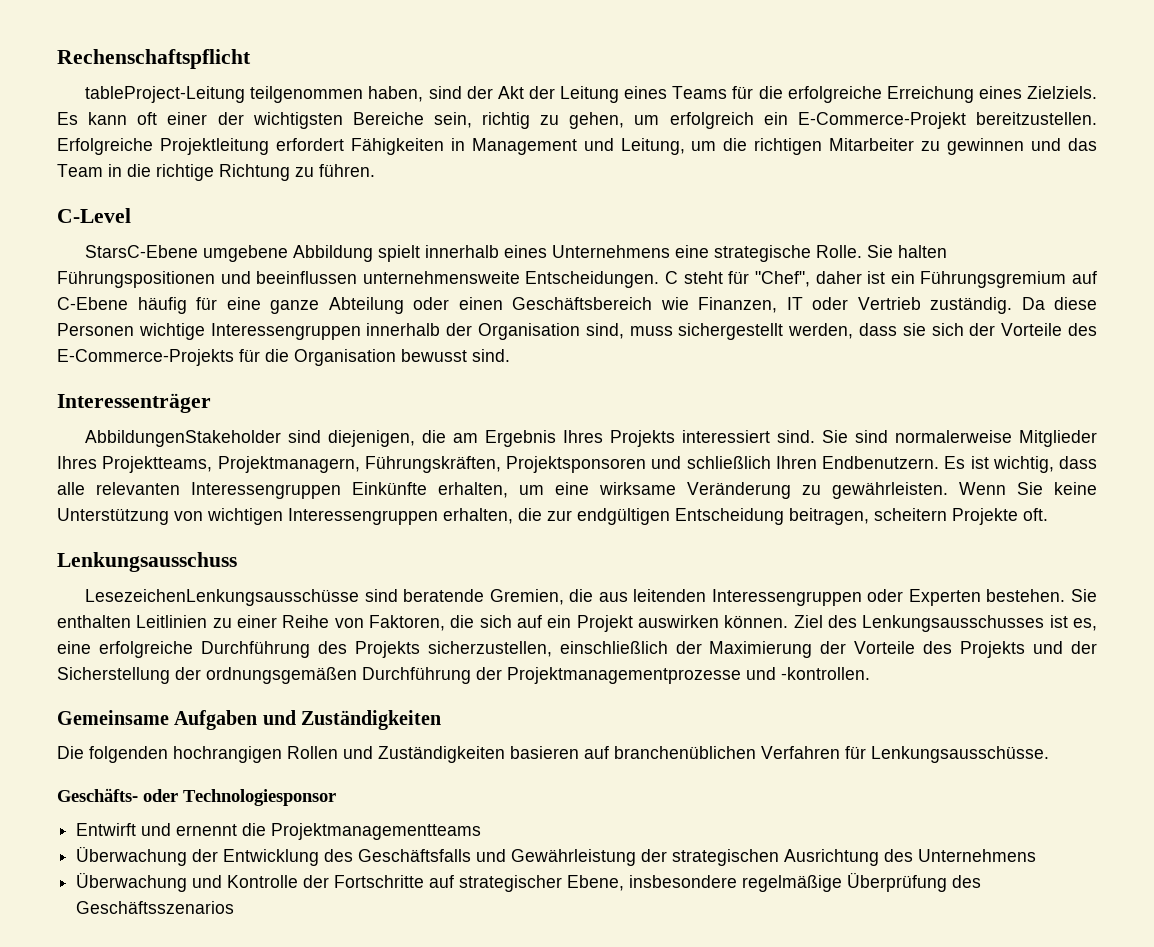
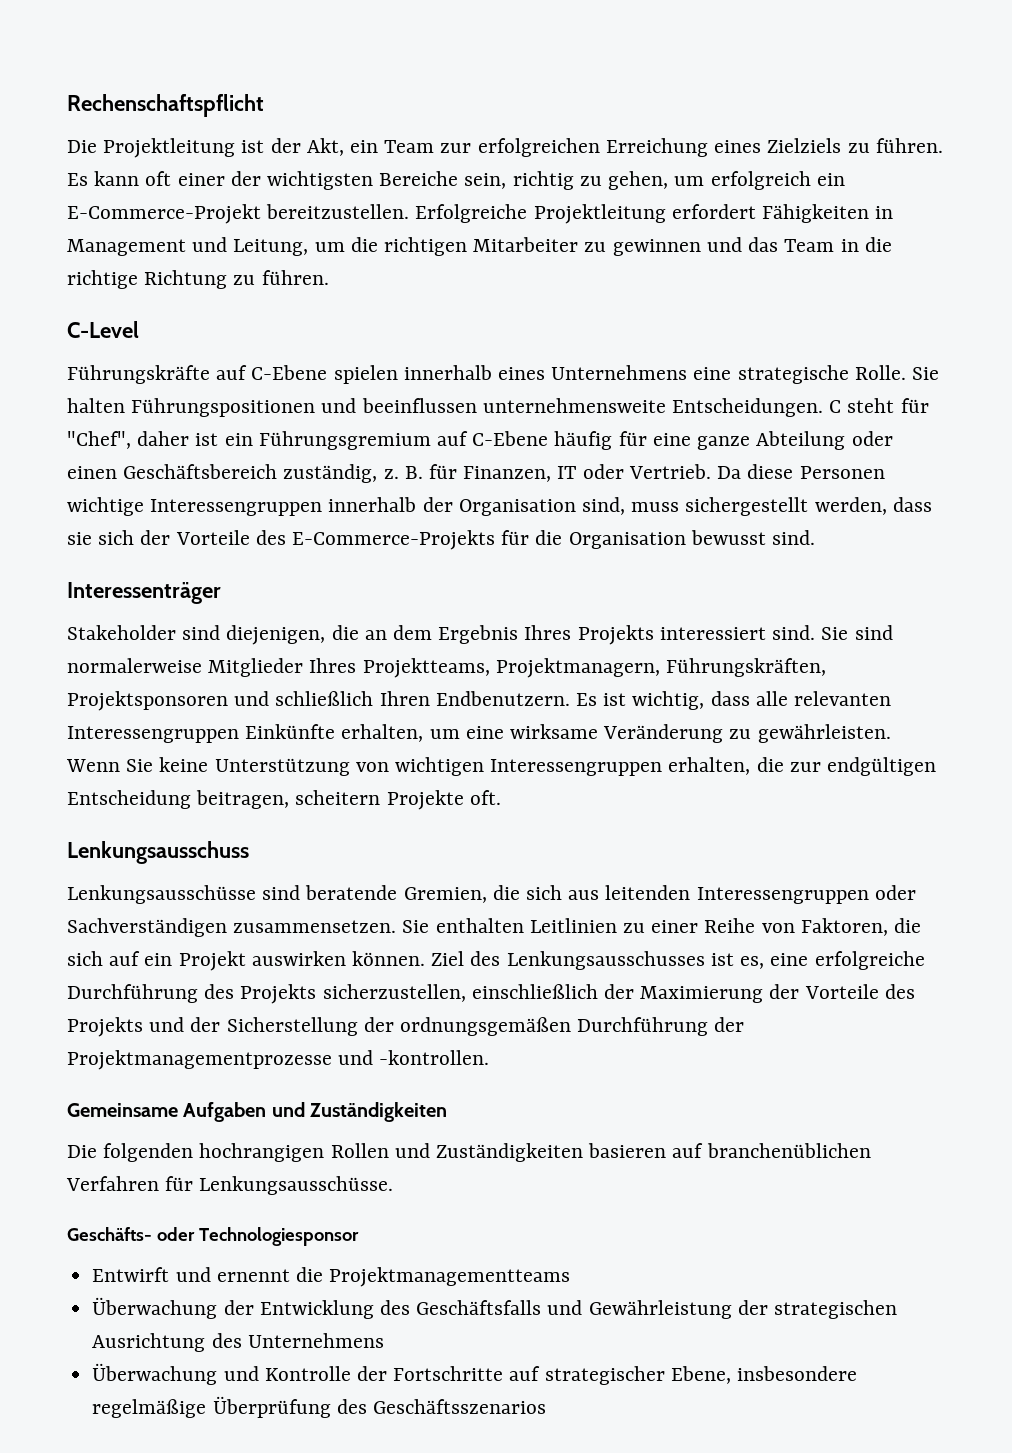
- tableProject-Leitung teilgenommen haben, sind der Akt der Leitung eines Teams für die erfolgreiche Erreichung eines Zielziels.
+ Die Projektleitung ist der Akt, ein Team zur erfolgreichen Erreichung eines Zielziels zu führen.
- StarsC-Ebene umgebene Abbildung spielt innerhalb eines Unternehmens eine strategische Rolle.
+ Führungskräfte auf C-Ebene spielen innerhalb eines Unternehmens eine strategische Rolle.
- C steht für "Chef", daher ist ein Führungsgremium auf C-Ebene häufig für eine ganze Abteilung oder einen Geschäftsbereich wie Finanzen, IT oder Vertrieb zuständig.
+ C steht für "Chef", daher ist ein Führungsgremium auf C-Ebene häufig für eine ganze Abteilung oder einen Geschäftsbereich zuständig, z. B. für Finanzen, IT oder Vertrieb.
- AbbildungenStakeholder sind diejenigen, die am Ergebnis Ihres Projekts interessiert sind.
+ Stakeholder sind diejenigen, die an dem Ergebnis Ihres Projekts interessiert sind.
- LesezeichenLenkungsausschüsse sind beratende Gremien, die aus leitenden Interessengruppen oder Experten bestehen.
+ Lenkungsausschüsse sind beratende Gremien, die sich aus leitenden Interessengruppen oder Sachverständigen zusammensetzen.

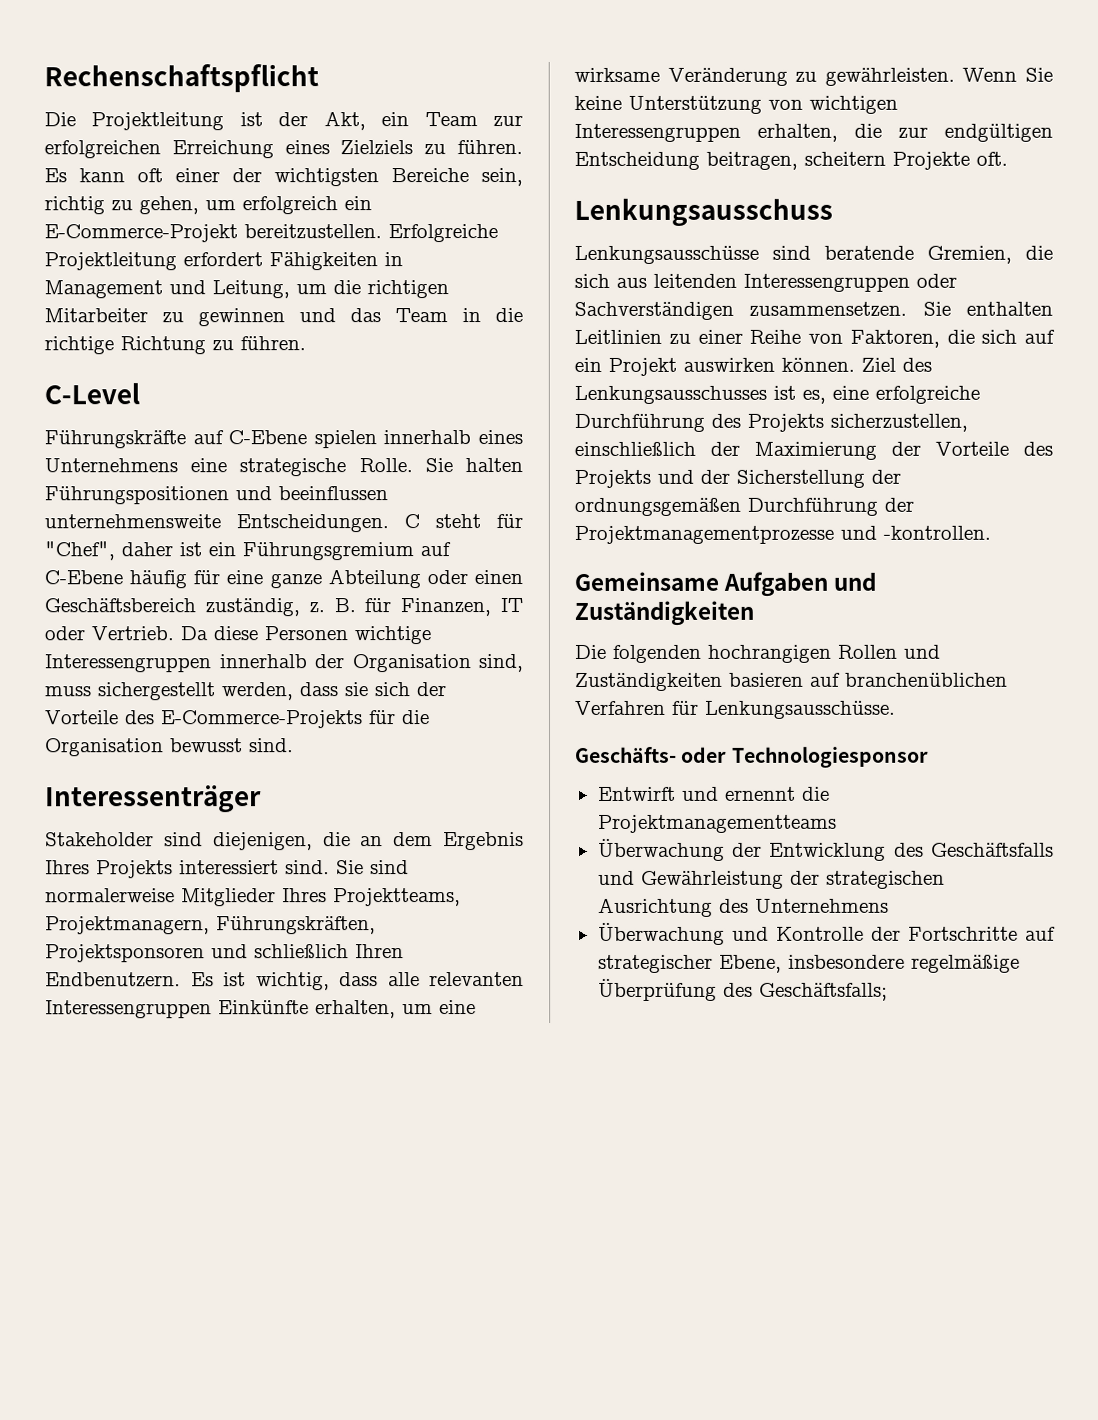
- Überwachung und Kontrolle der Fortschritte auf strategischer Ebene, insbesondere regelmäßige Überprüfung des Geschäftsszenarios
+ Überwachung und Kontrolle der Fortschritte auf strategischer Ebene, insbesondere regelmäßige Überprüfung des Geschäftsfalls;

